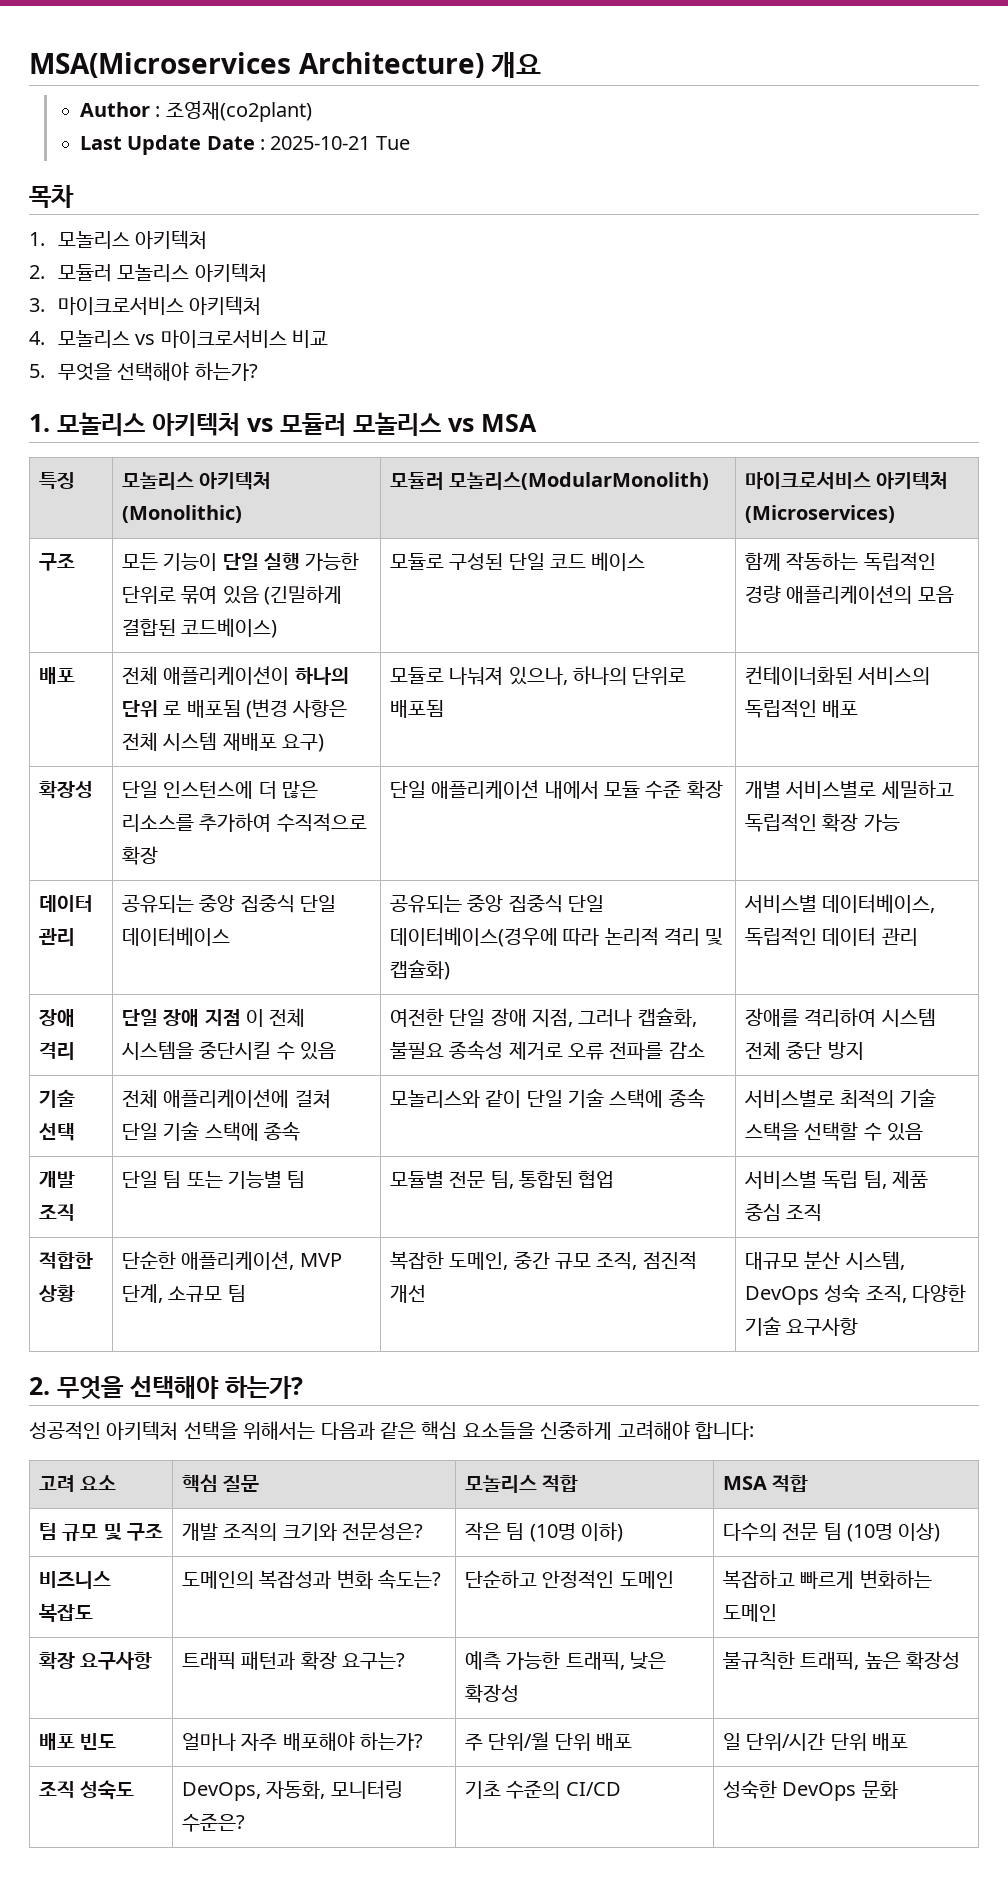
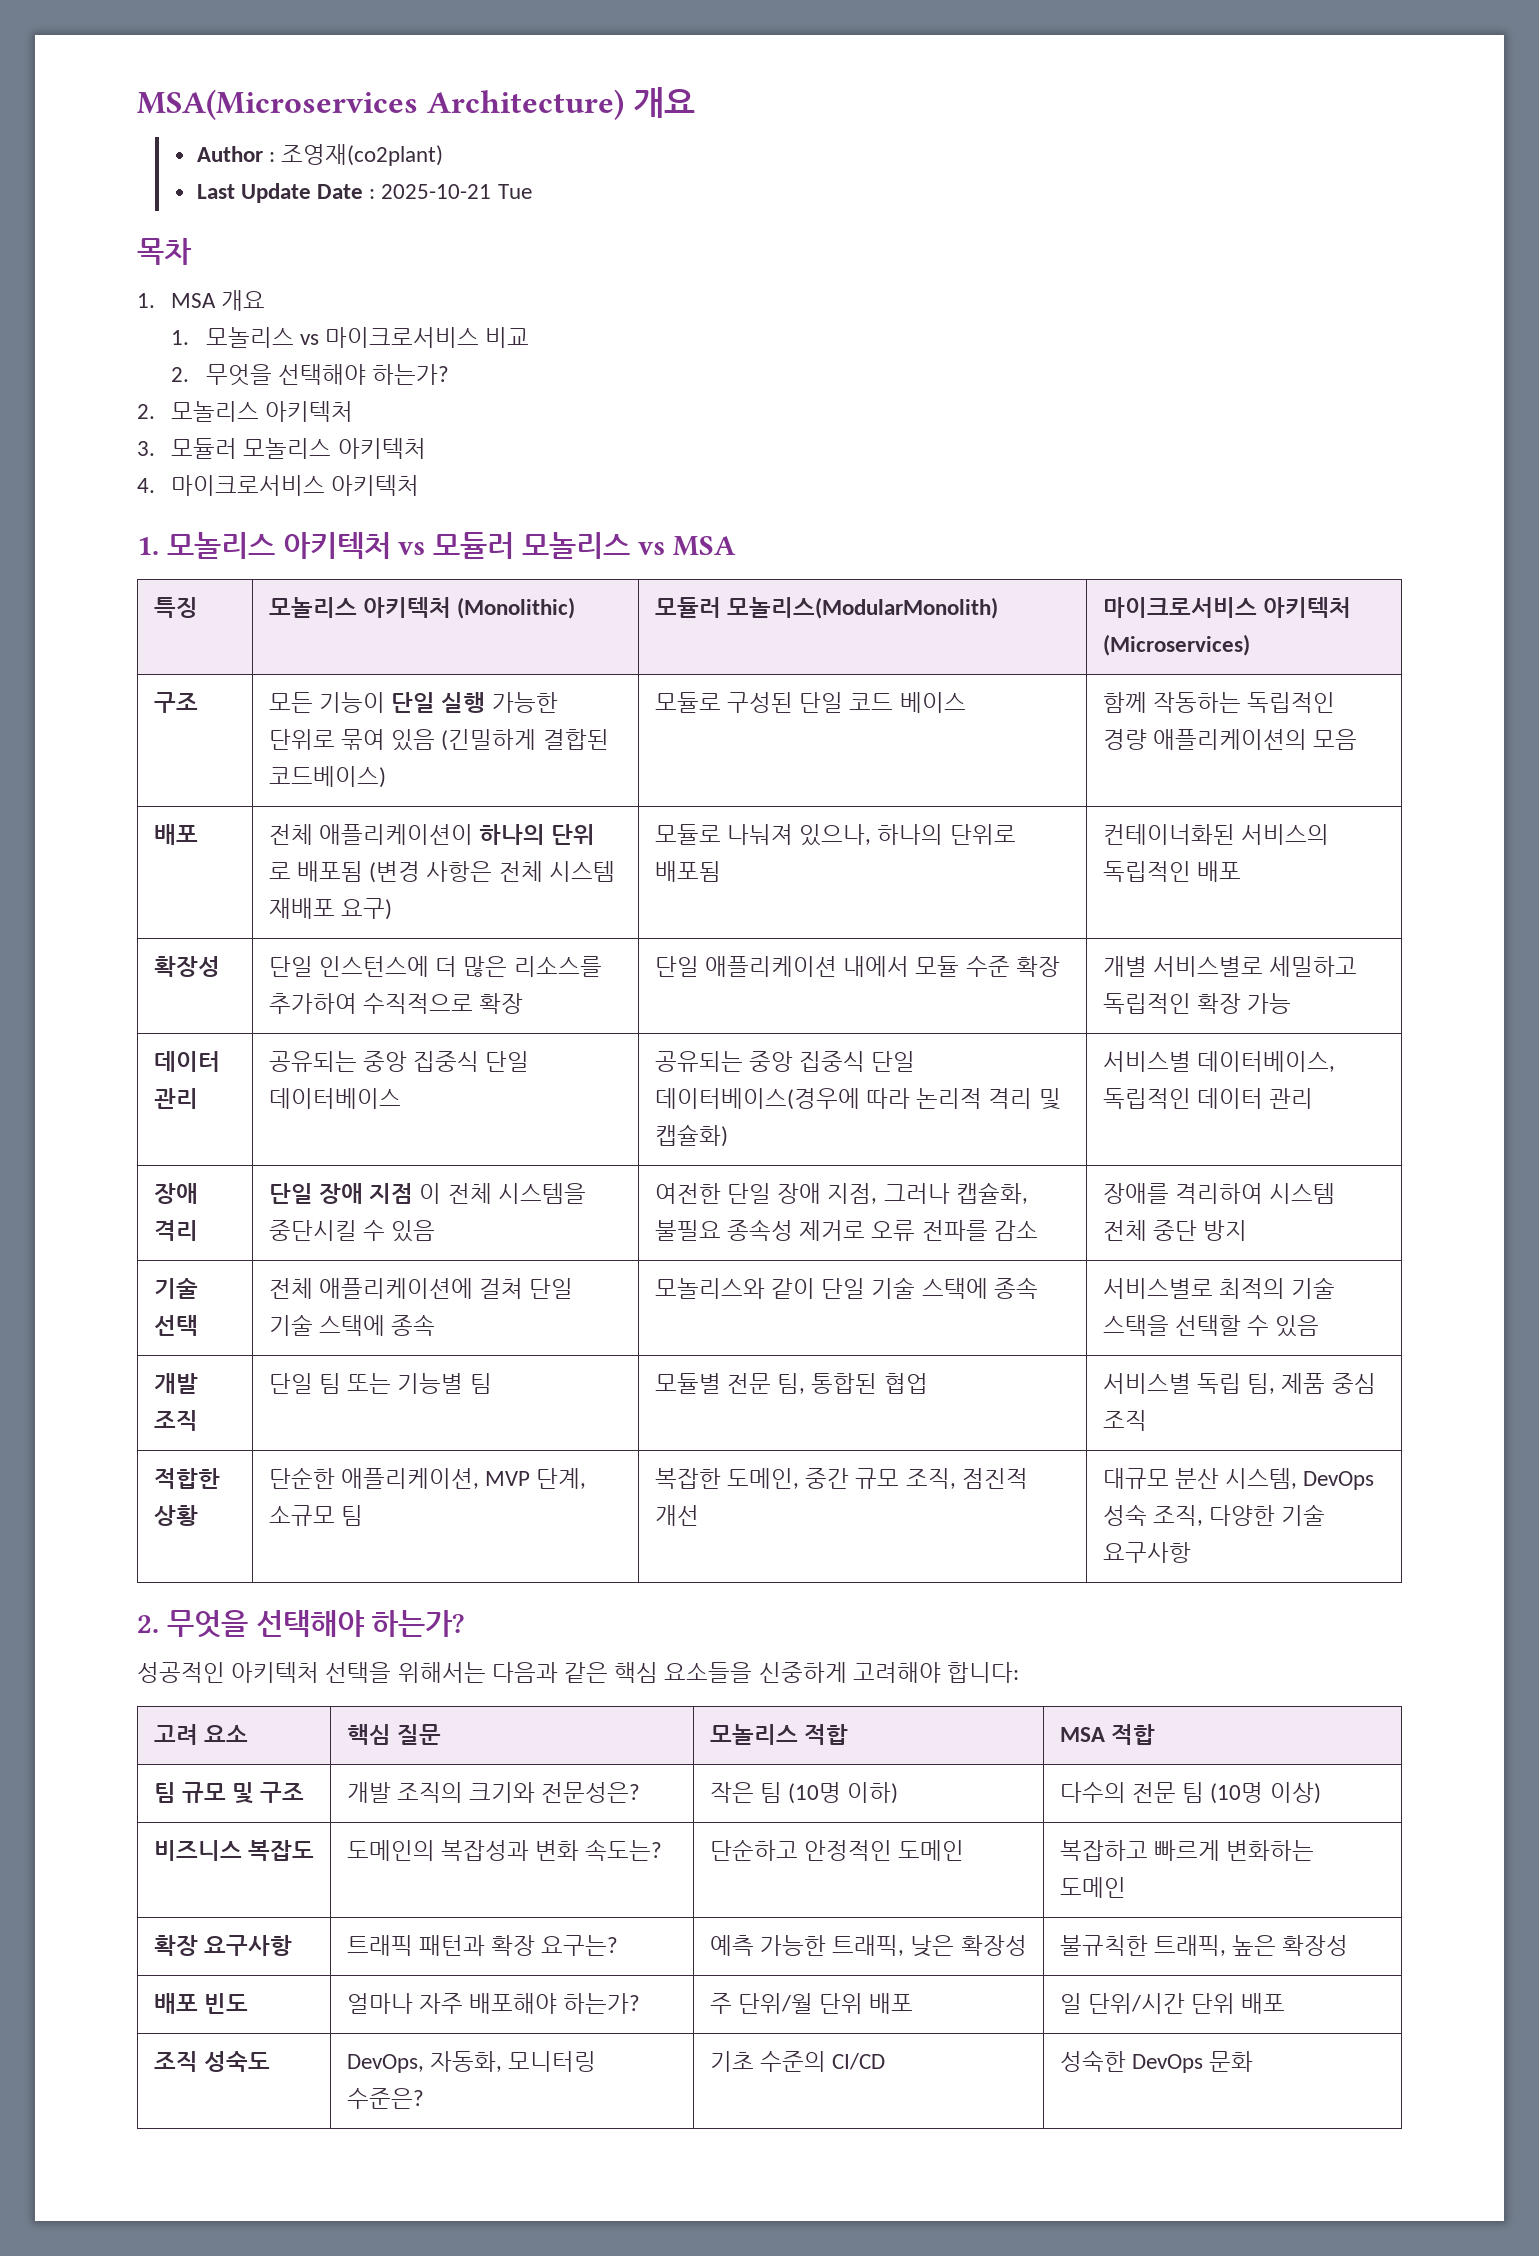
  목차
- 1. 모놀리스 아키텍처
- 2. 모듈러 모놀리스 아키텍처
+ 1. MSA 개요
+ 1. 모놀리스 vs 마이크로서비스 비교
+ 2. 무엇을 선택해야 하는가?
+ 2. 모놀리스 아키텍처
+ 3. 모듈러 모놀리스 아키텍처
- 3. 마이크로서비스 아키텍처
- 4. 모놀리스 vs 마이크로서비스 비교
- 5. 무엇을 선택해야 하는가?
+ 4. 마이크로서비스 아키텍처

